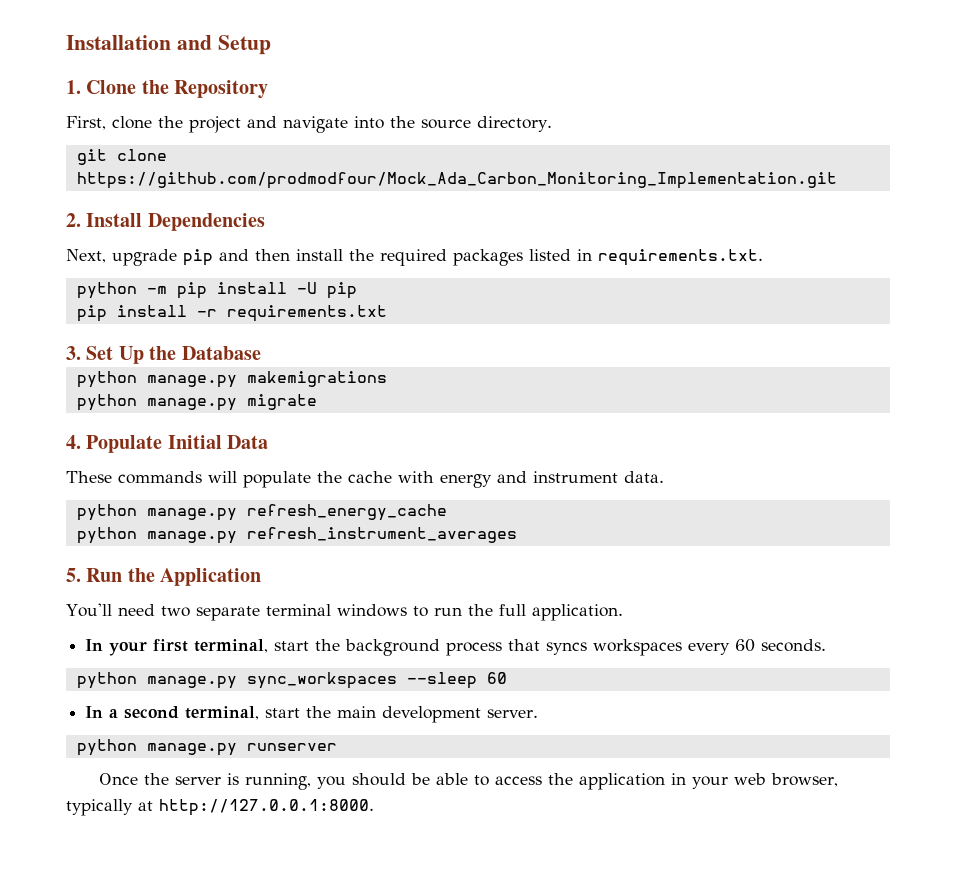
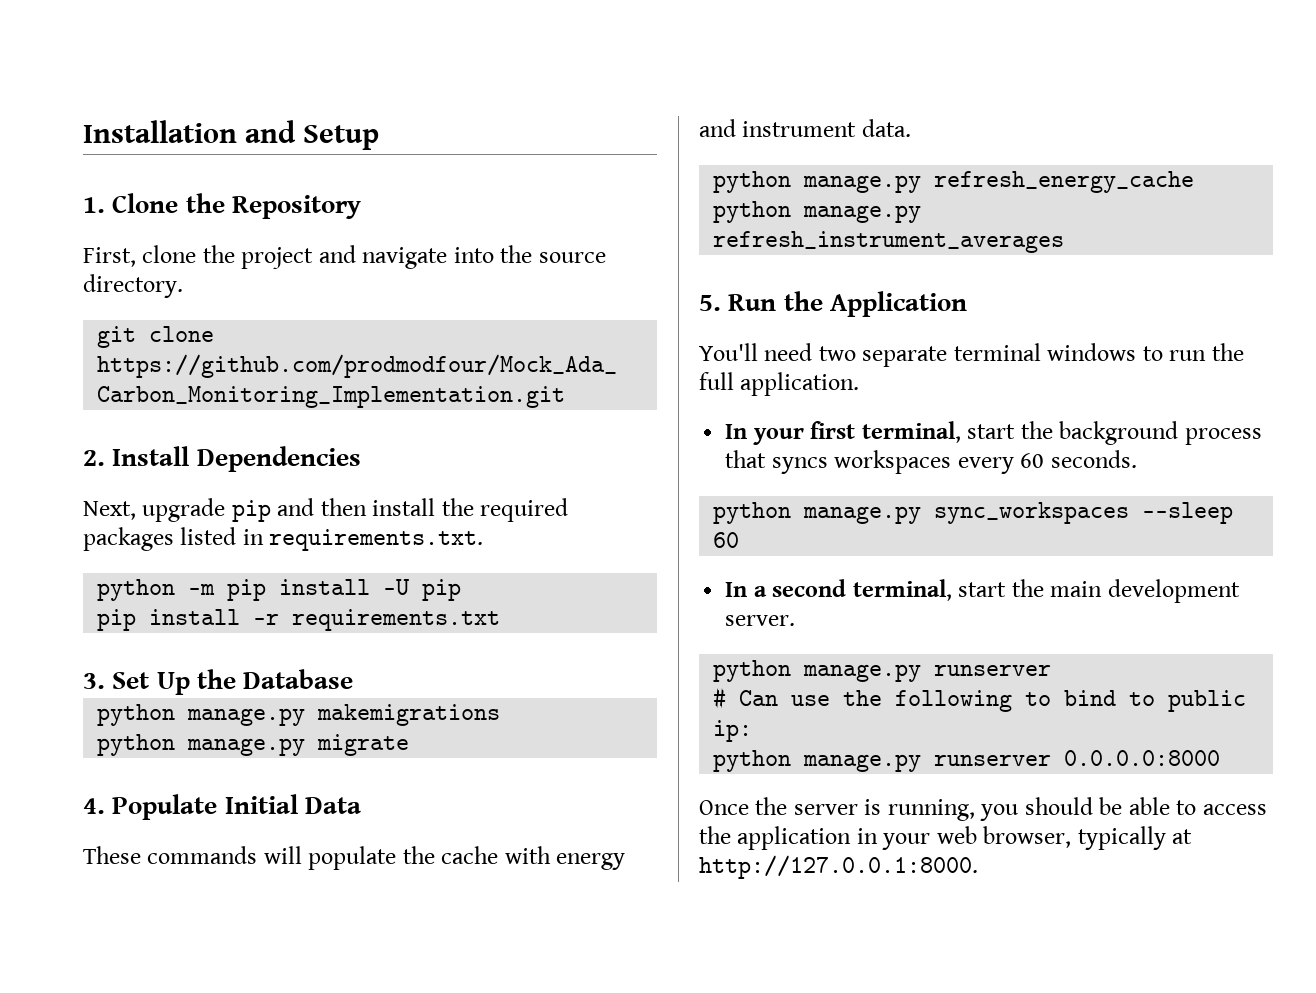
+ # Can use the following to bind to public ip:
+ python manage.py runserver 0.0.0.0:8000

